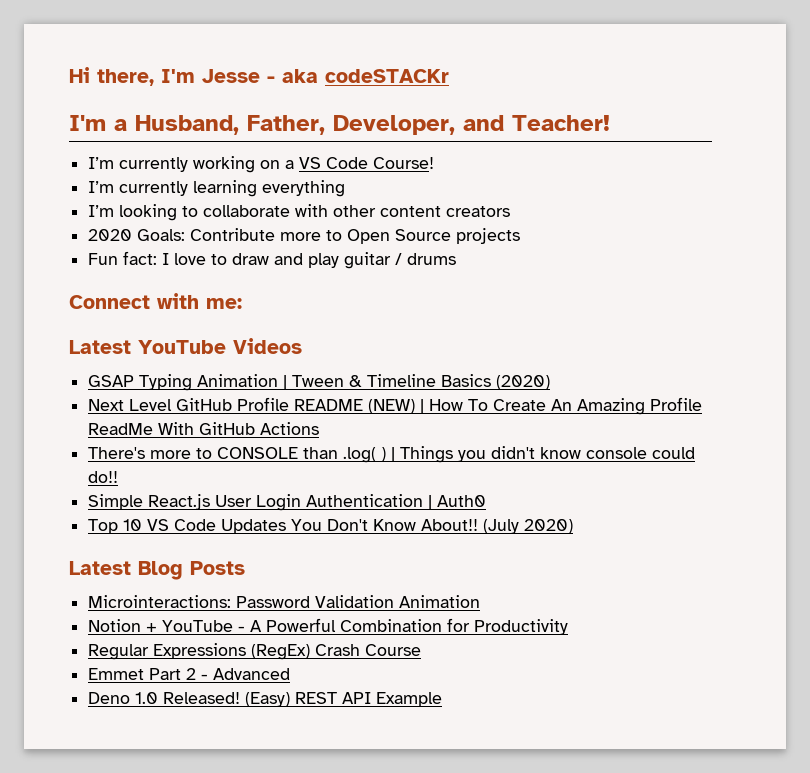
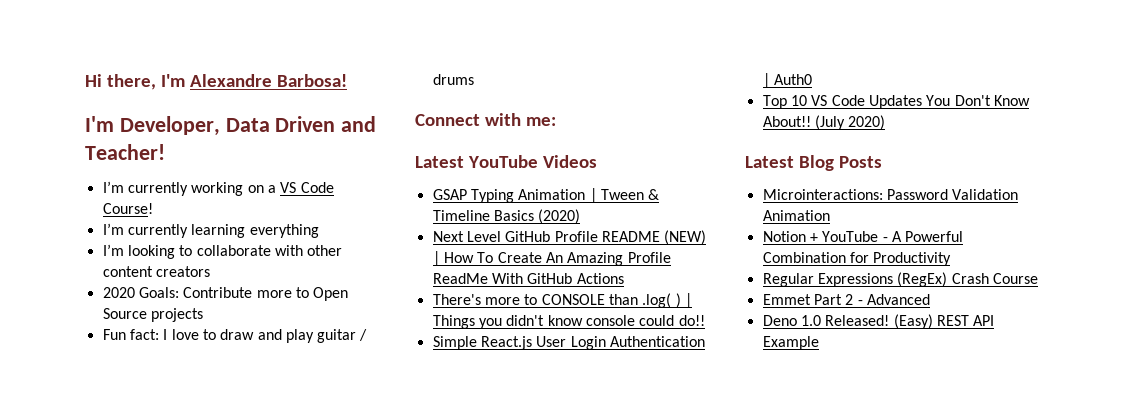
- Hi there, I'm Jesse - aka codeSTACKr
- I'm a Husband, Father, Developer, and Teacher!
+ Hi there, I'm Alexandre Barbosa!
+ I'm Developer, Data Driven and Teacher!

